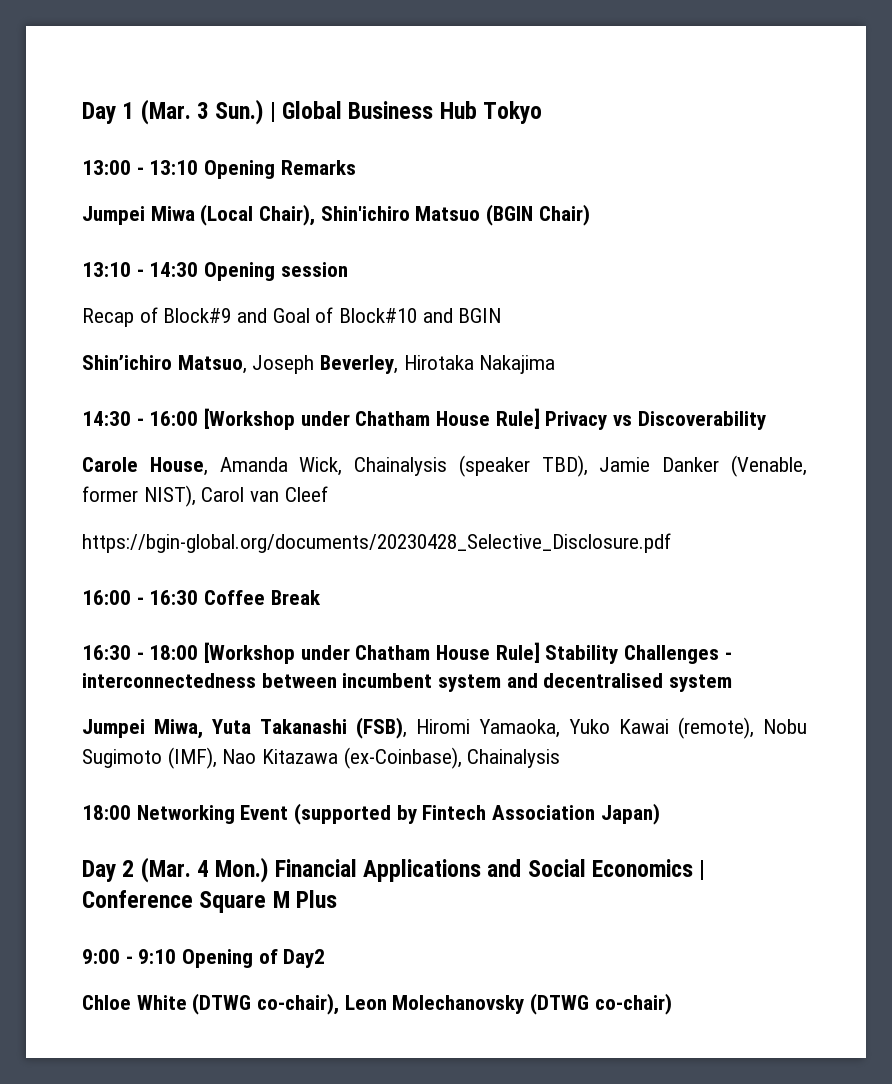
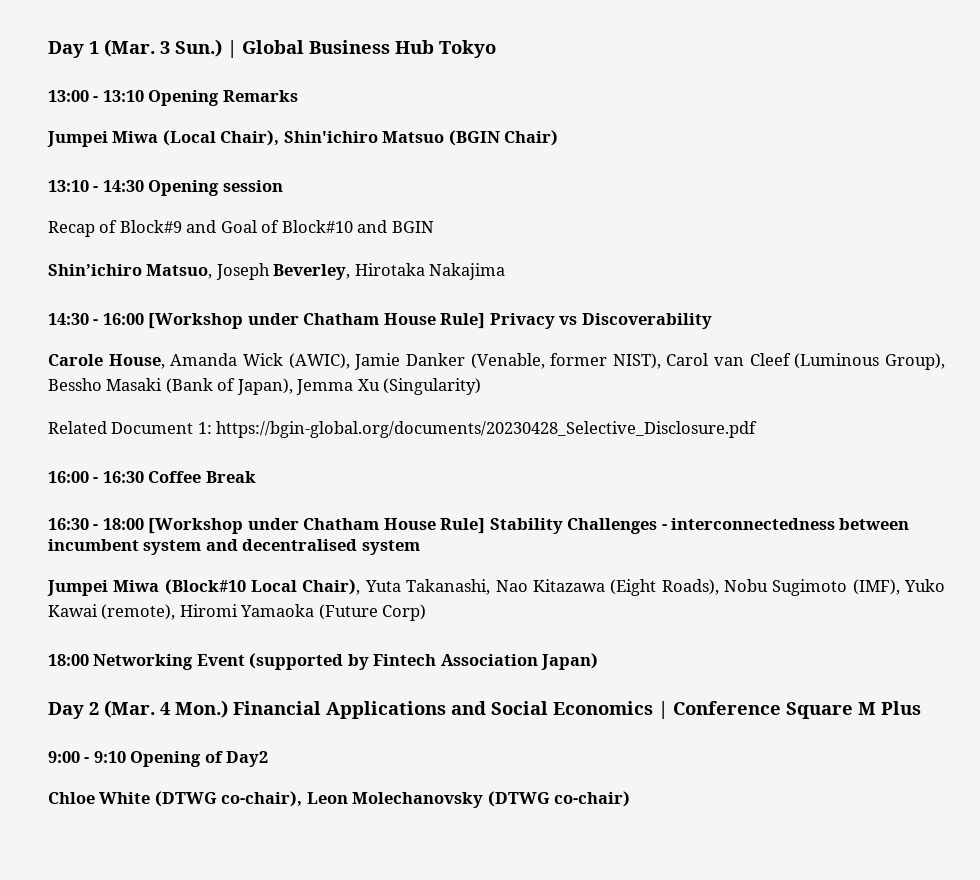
- Carole House, Amanda Wick, Chainalysis (speaker TBD), Jamie Danker (Venable, former NIST), Carol van Cleef
- https://bgin-global.org/documents/20230428_Selective_Disclosure.pdf
+ Carole House, Amanda Wick (AWIC), Jamie Danker (Venable, former NIST), Carol van Cleef (Luminous Group), Bessho Masaki (Bank of Japan), Jemma Xu (Singularity)
+ Related Document 1: https://bgin-global.org/documents/20230428_Selective_Disclosure.pdf
- Jumpei Miwa, Yuta Takanashi (FSB), Hiromi Yamaoka, Yuko Kawai (remote), Nobu Sugimoto (IMF), Nao Kitazawa (ex-Coinbase), Chainalysis
+ Jumpei Miwa (Block#10 Local Chair), Yuta Takanashi, Nao Kitazawa (Eight Roads), Nobu Sugimoto (IMF), Yuko Kawai (remote), Hiromi Yamaoka (Future Corp)

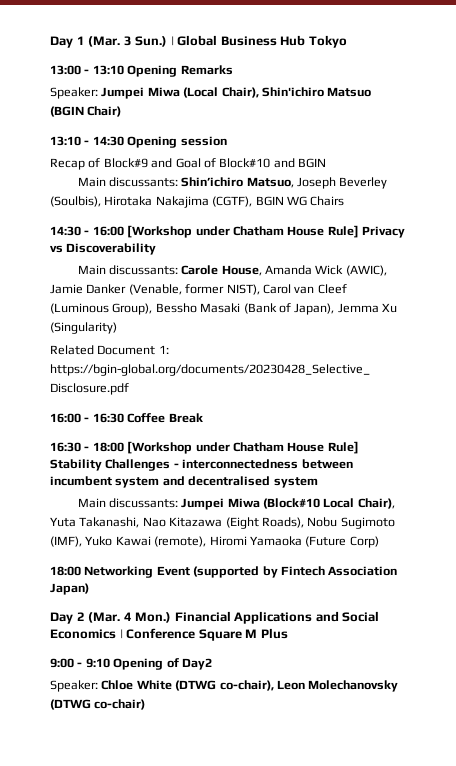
- Jumpei Miwa (Local Chair), Shin'ichiro Matsuo (BGIN Chair)
+ Speaker: Jumpei Miwa (Local Chair), Shin'ichiro Matsuo (BGIN Chair)
- Shin’ichiro Matsuo, Joseph Beverley, Hirotaka Nakajima
+ Main discussants: Shin’ichiro Matsuo, Joseph Beverley (Soulbis), Hirotaka Nakajima (CGTF), BGIN WG Chairs
- Carole House, Amanda Wick (AWIC), Jamie Danker (Venable, former NIST), Carol van Cleef (Luminous Group), Bessho Masaki (Bank of Japan), Jemma Xu (Singularity)
+ Main discussants: Carole House, Amanda Wick (AWIC), Jamie Danker (Venable, former NIST), Carol van Cleef (Luminous Group), Bessho Masaki (Bank of Japan), Jemma Xu (Singularity)
- Jumpei Miwa (Block#10 Local Chair), Yuta Takanashi, Nao Kitazawa (Eight Roads), Nobu Sugimoto (IMF), Yuko Kawai (remote), Hiromi Yamaoka (Future Corp)
+ Main discussants: Jumpei Miwa (Block#10 Local Chair), Yuta Takanashi, Nao Kitazawa (Eight Roads), Nobu Sugimoto (IMF), Yuko Kawai (remote), Hiromi Yamaoka (Future Corp)
- Chloe White (DTWG co-chair), Leon Molechanovsky (DTWG co-chair)
+ Speaker: Chloe White (DTWG co-chair), Leon Molechanovsky (DTWG co-chair)

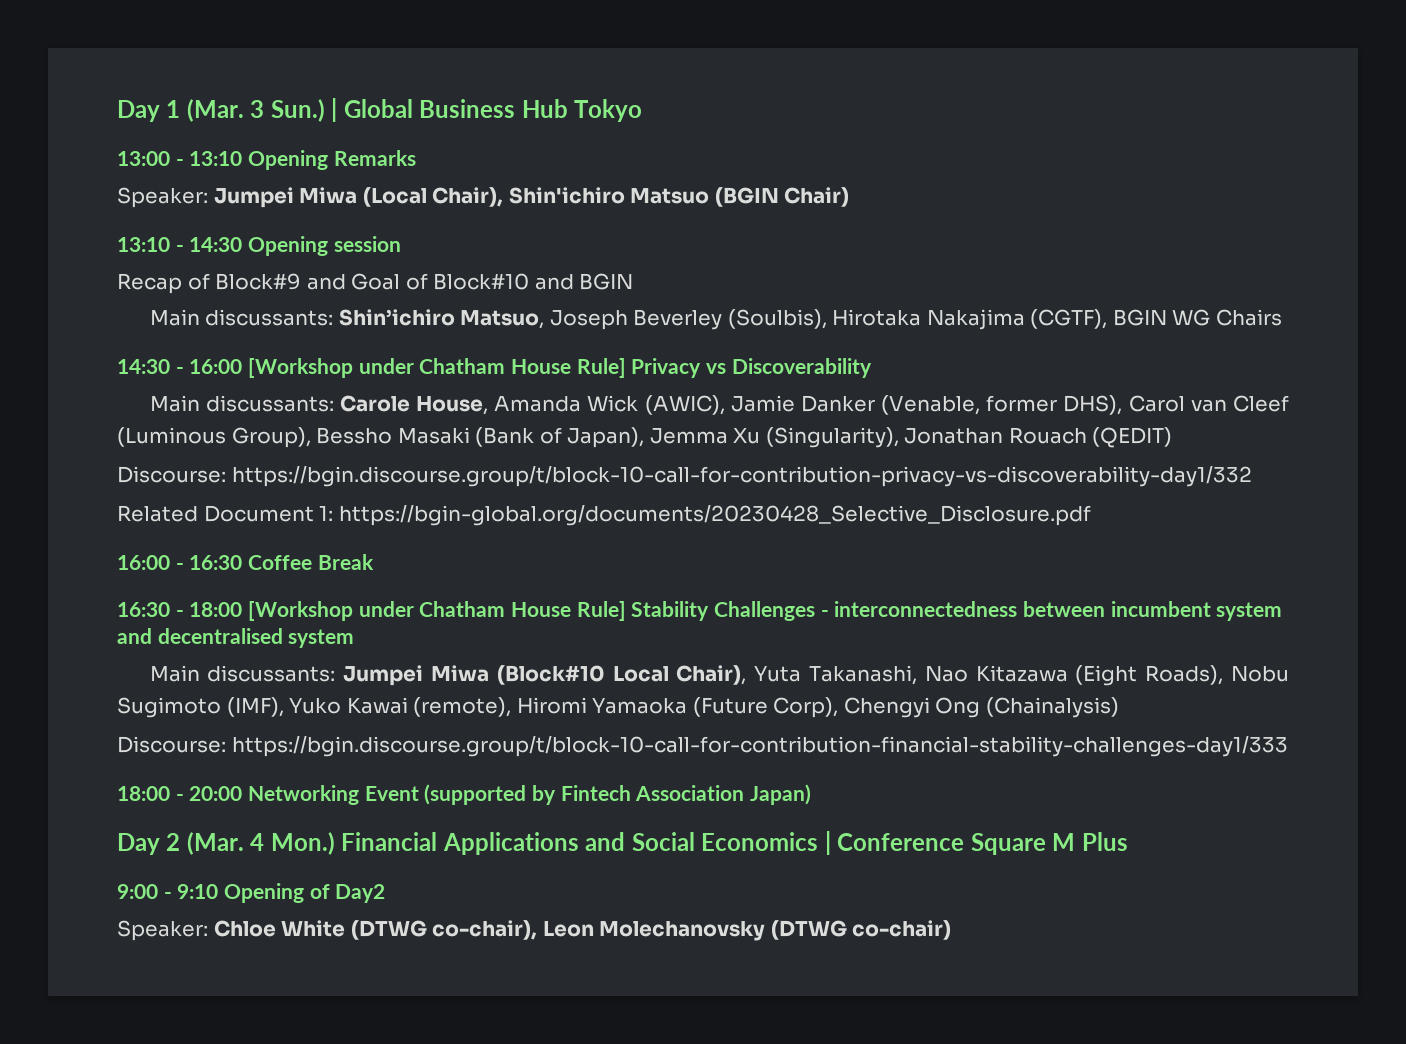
- Main discussants: Carole House, Amanda Wick (AWIC), Jamie Danker (Venable, former NIST), Carol van Cleef (Luminous Group), Bessho Masaki (Bank of Japan), Jemma Xu (Singularity)
+ Main discussants: Carole House, Amanda Wick (AWIC), Jamie Danker (Venable, former DHS), Carol van Cleef (Luminous Group), Bessho Masaki (Bank of Japan), Jemma Xu (Singularity), Jonathan Rouach (QEDIT)
+ Discourse: https://bgin.discourse.group/t/block-10-call-for-contribution-privacy-vs-discoverability-day1/332
- Main discussants: Jumpei Miwa (Block#10 Local Chair), Yuta Takanashi, Nao Kitazawa (Eight Roads), Nobu Sugimoto (IMF), Yuko Kawai (remote), Hiromi Yamaoka (Future Corp)
- 18:00 Networking Event (supported by Fintech Association Japan)
+ Main discussants: Jumpei Miwa (Block#10 Local Chair), Yuta Takanashi, Nao Kitazawa (Eight Roads), Nobu Sugimoto (IMF), Yuko Kawai (remote), Hiromi Yamaoka (Future Corp), Chengyi Ong (Chainalysis)
+ Discourse: https://bgin.discourse.group/t/block-10-call-for-contribution-financial-stability-challenges-day1/333
+ 18:00 - 20:00 Networking Event (supported by Fintech Association Japan)

